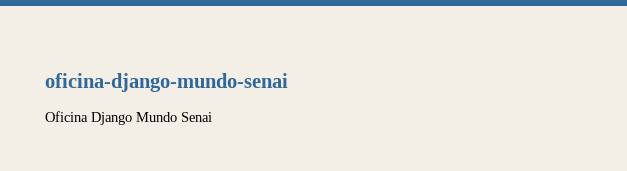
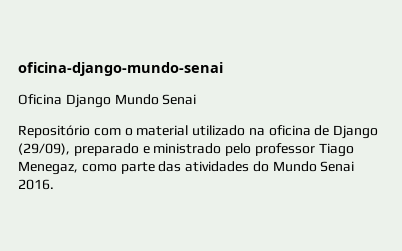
+ Repositório com o material utilizado na oficina de Django (29/09), preparado e ministrado pelo professor Tiago Menegaz, como parte das atividades do Mundo Senai 2016.

